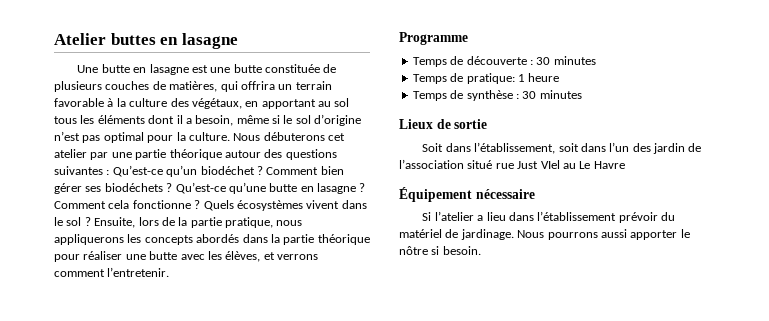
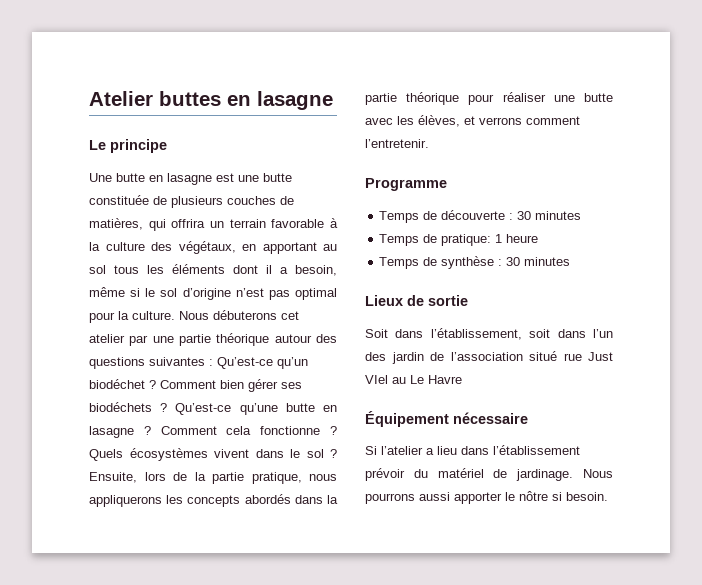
+ Le principe

